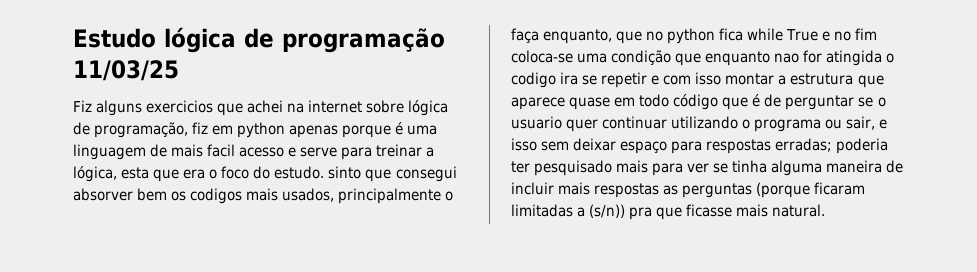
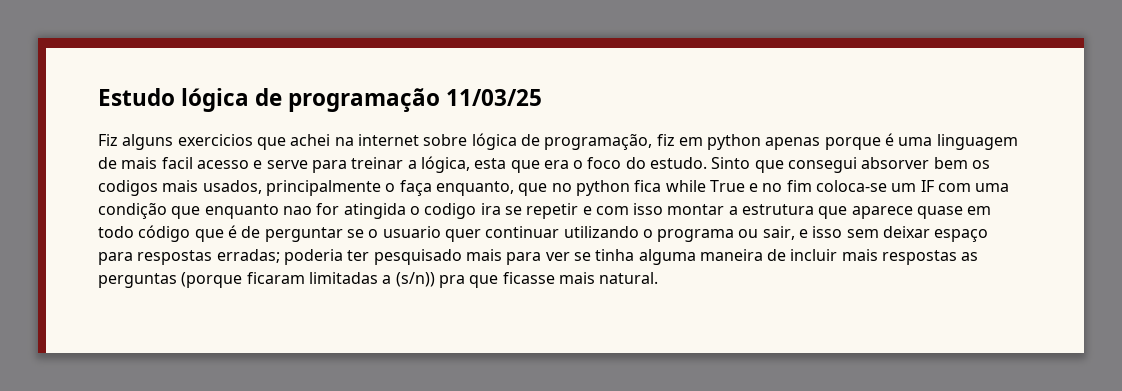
- Fiz alguns exercicios que achei na internet sobre lógica de programação, fiz em python apenas porque é uma linguagem de mais facil acesso e serve para treinar a lógica, esta que era o foco do estudo. sinto que consegui absorver bem os codigos mais usados, principalmente o faça enquanto, que no python fica while True e no fim coloca-se uma condição que enquanto nao for atingida o codigo ira se repetir e com isso montar a estrutura que aparece quase em todo código que é de perguntar se o usuario quer continuar utilizando o programa ou sair, e isso sem deixar espaço para respostas erradas;
+ Fiz alguns exercicios que achei na internet sobre lógica de programação, fiz em python apenas porque é uma linguagem de mais facil acesso e serve para treinar a lógica, esta que era o foco do estudo. Sinto que consegui absorver bem os codigos mais usados, principalmente o faça enquanto, que no python fica while True e no fim coloca-se um IF com uma condição que enquanto nao for atingida o codigo ira se repetir e com isso montar a estrutura que aparece quase em todo código que é de perguntar se o usuario quer continuar utilizando o programa ou sair, e isso sem deixar espaço para respostas erradas;

